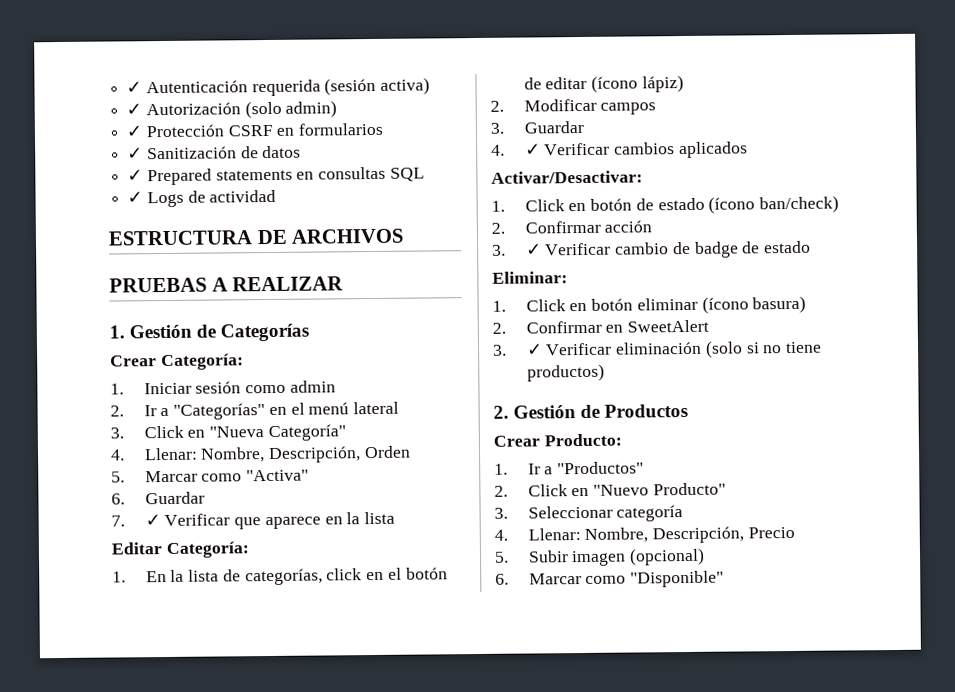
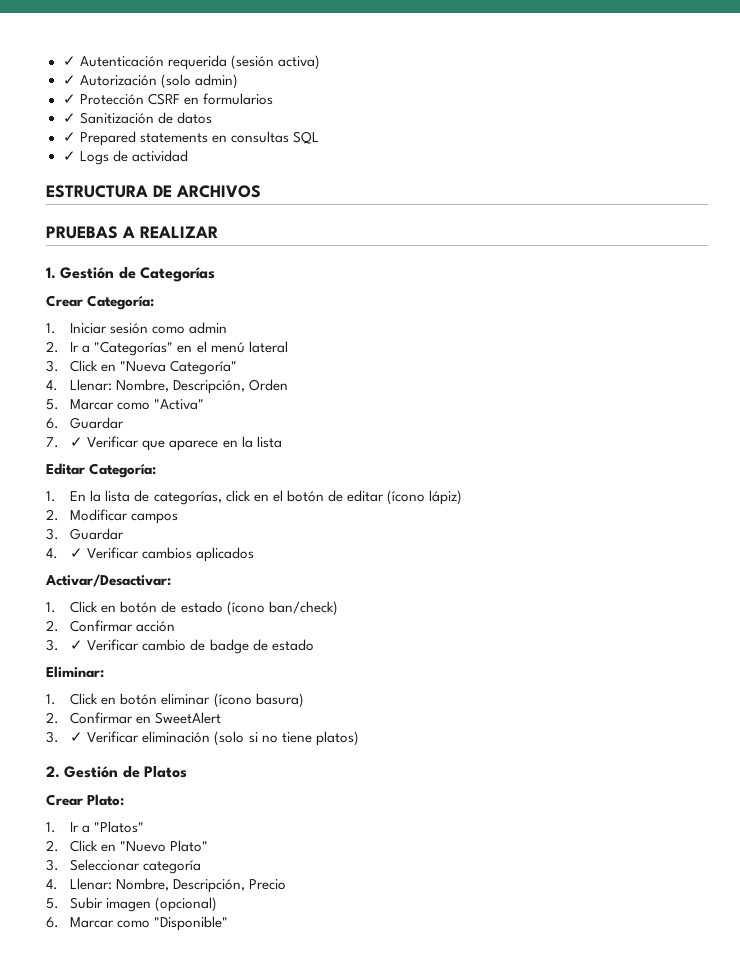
- 3. ✓ Verificar eliminación (solo si no tiene productos)
+ 3. ✓ Verificar eliminación (solo si no tiene platos)
- 2. Gestión de Productos
- Crear Producto:
+ 2. Gestión de Platos
+ Crear Plato:
- 1. Ir a "Productos"
+ 1. Ir a "Platos"
- 2. Click en "Nuevo Producto"
+ 2. Click en "Nuevo Plato"

